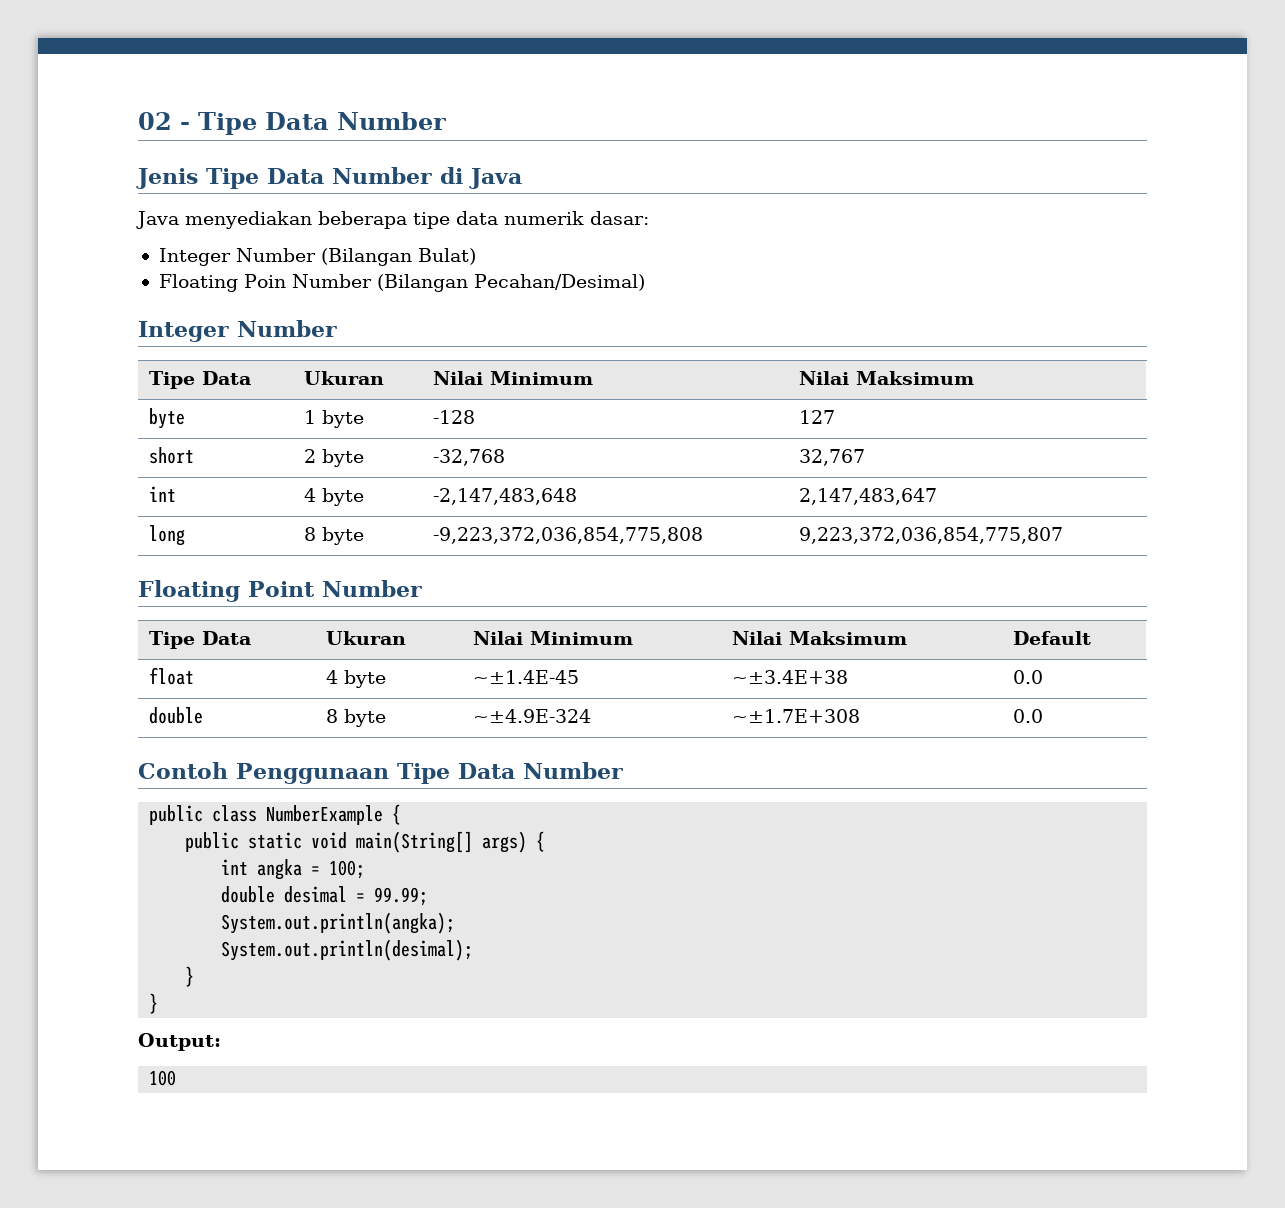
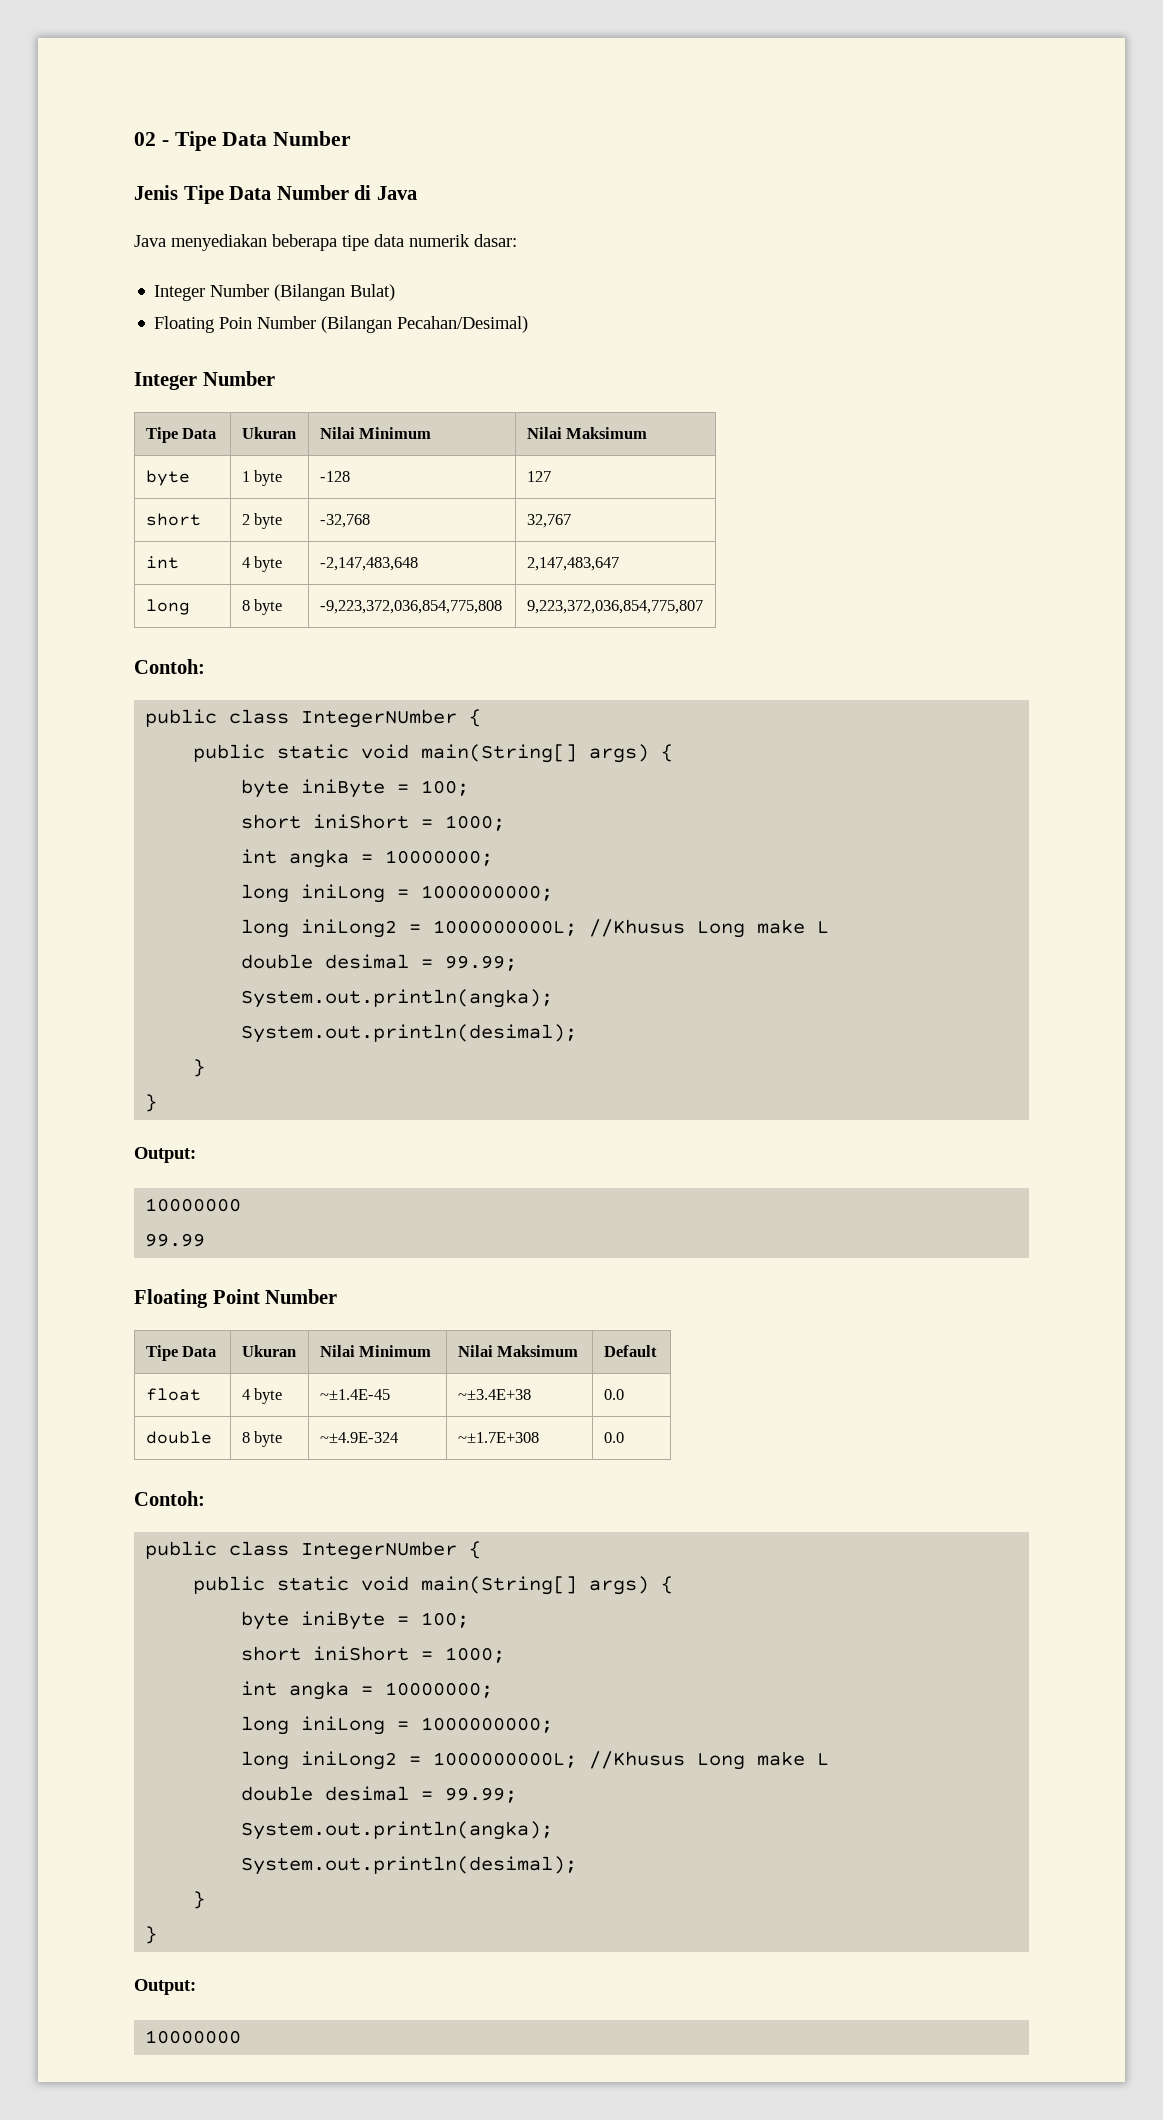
  long | 8 byte | -9,223,372,036,854,775,808 | 9,223,372,036,854,775,807
+ Contoh:
+ public class IntegerNUmber {
+ public static void main(String[] args) {
+ byte iniByte = 100;
+ short iniShort = 1000;
+ int angka = 10000000;
+ long iniLong = 1000000000;
+ long iniLong2 = 1000000000L; //Khusus Long make L
+ double desimal = 99.99;
+ System.out.println(angka);
+ System.out.println(desimal);
+ }
+ }
+ Output:
+ 10000000
+ 99.99
  double | 8 byte | ~±4.9E-324 | ~±1.7E+308 | 0.0
- Contoh Penggunaan Tipe Data Number
- public class NumberExample {
+ Contoh:
+ public class IntegerNUmber {
  public static void main(String[] args) {
- int angka = 100;
+ byte iniByte = 100;
+ short iniShort = 1000;
+ int angka = 10000000;
+ long iniLong = 1000000000;
+ long iniLong2 = 1000000000L; //Khusus Long make L
  double desimal = 99.99;
  System.out.println(angka);
  System.out.println(desimal);
  }
  }
  Output:
- 100
+ 10000000

